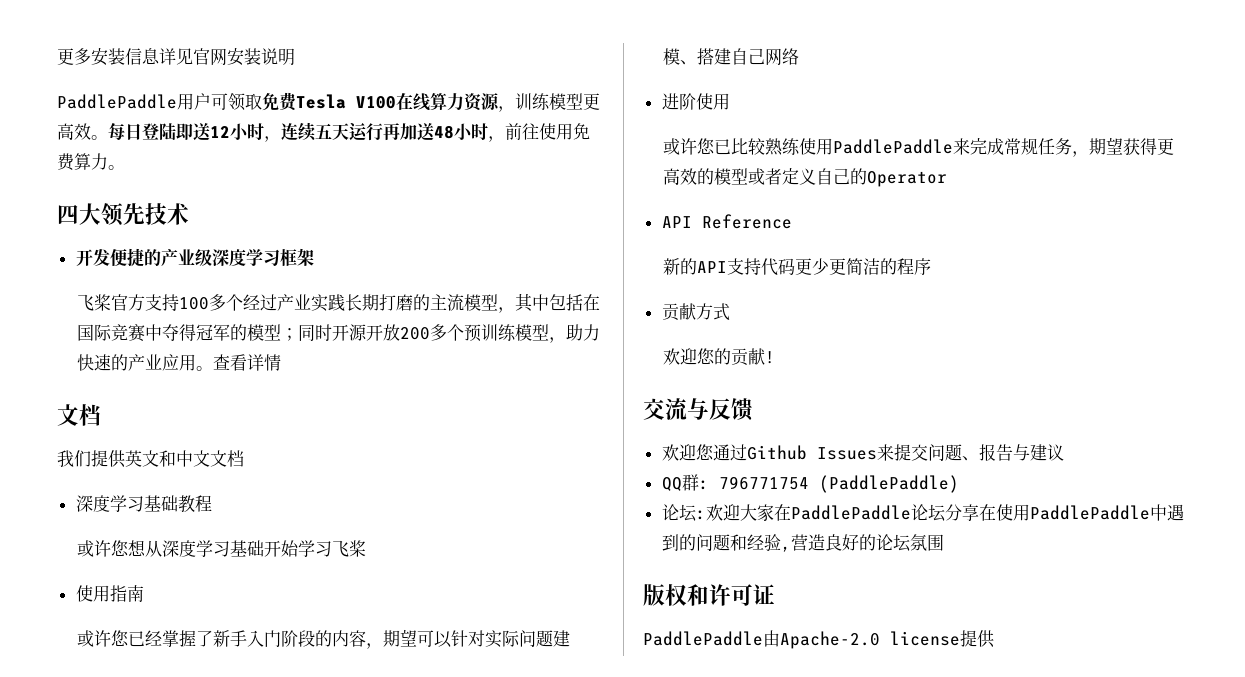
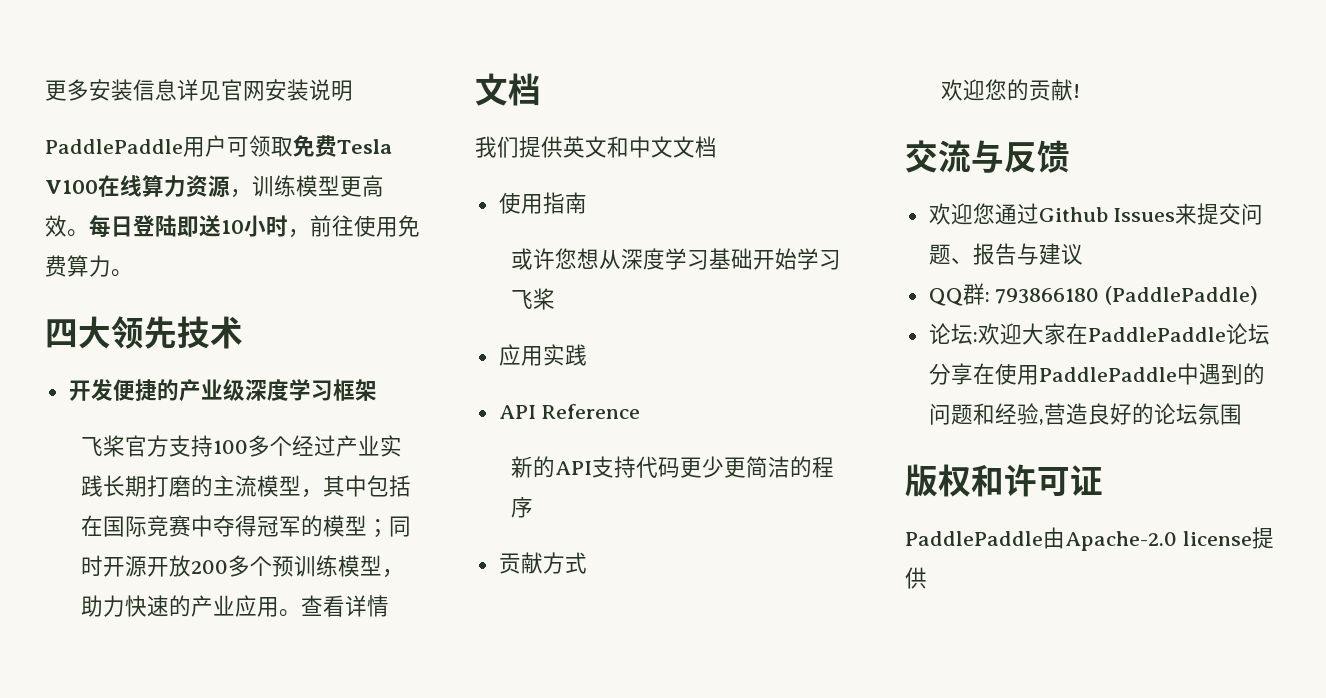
- 每日登陆即送12小时，连续五天运行再加送48小时，前往使用免费算力。
+ 每日登陆即送10小时，前往使用免费算力。
- 深度学习基础教程
+ 使用指南
- 使用指南
- 或许您已经掌握了新手入门阶段的内容，期望可以针对实际问题建模、搭建自己网络
- 进阶使用
- 或许您已比较熟练使用PaddlePaddle来完成常规任务，期望获得更高效的模型或者定义自己的Operator
+ 应用实践
- QQ群: 796771754 (PaddlePaddle)
+ QQ群: 793866180 (PaddlePaddle)

